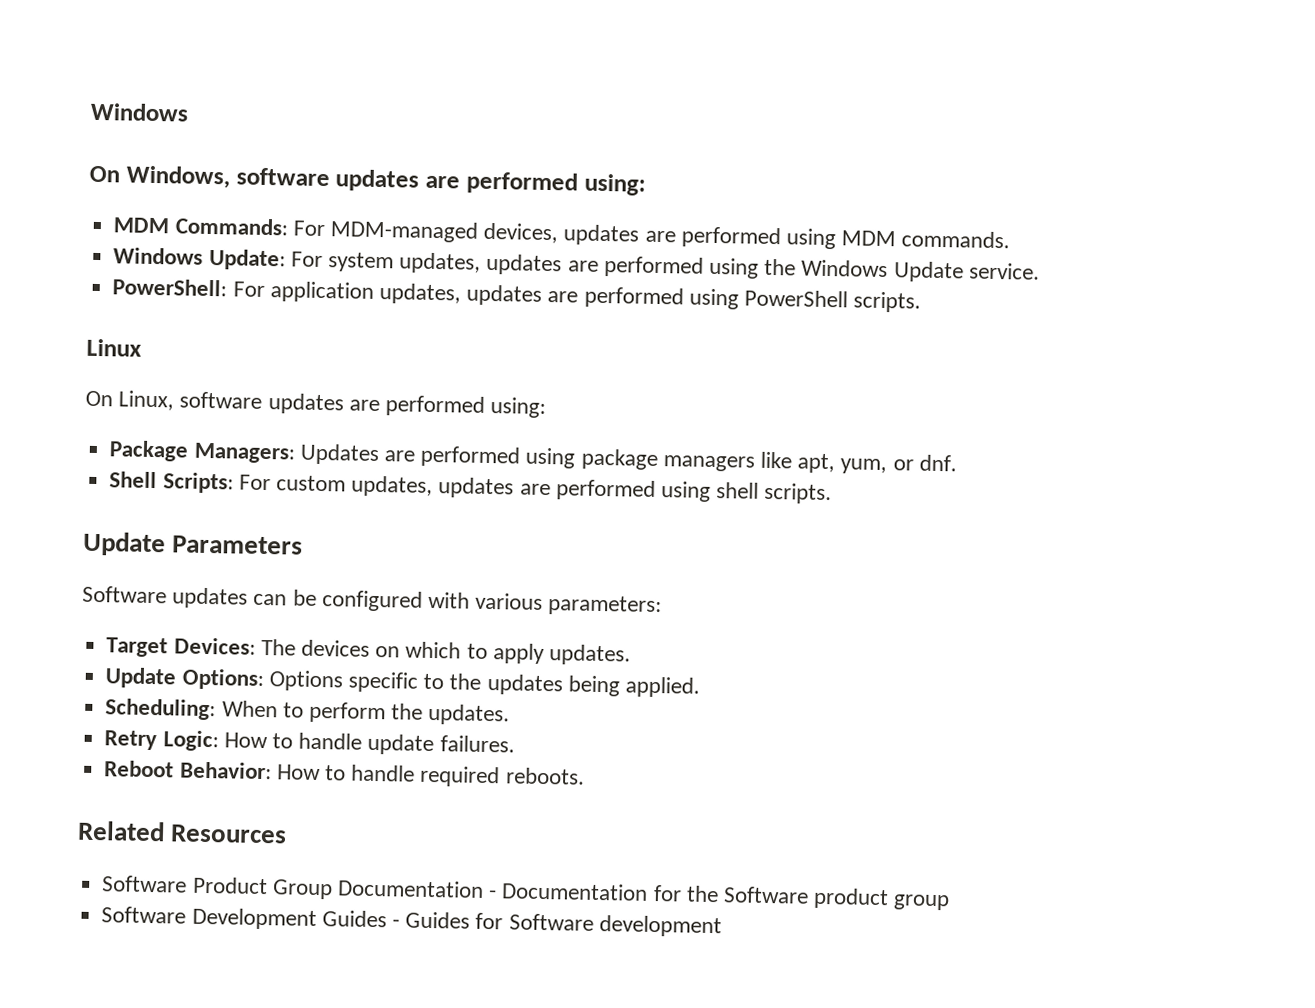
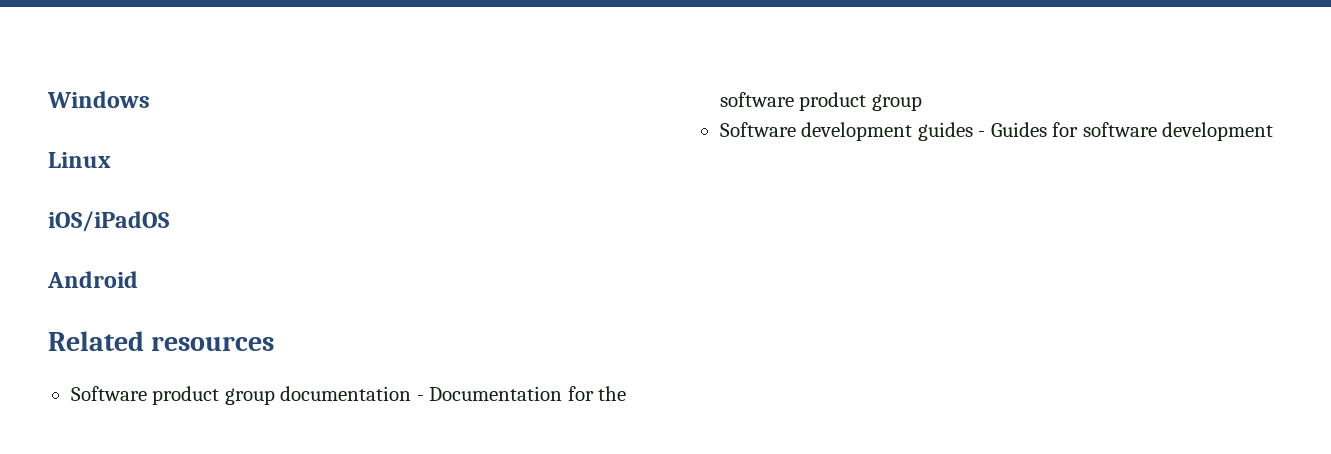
- On Windows, software updates are performed using:
- MDM Commands: For MDM-managed devices, updates are performed using MDM commands.
- Windows Update: For system updates, updates are performed using the Windows Update service.
- PowerShell: For application updates, updates are performed using PowerShell scripts.
  Linux
- On Linux, software updates are performed using:
- Package Managers: Updates are performed using package managers like apt, yum, or dnf.
- Shell Scripts: For custom updates, updates are performed using shell scripts.
- Update Parameters
- Software updates can be configured with various parameters:
- Target Devices: The devices on which to apply updates.
- Update Options: Options specific to the updates being applied.
- Scheduling: When to perform the updates.
- Retry Logic: How to handle update failures.
- Reboot Behavior: How to handle required reboots.
- Related Resources
- Software Product Group Documentation - Documentation for the Software product group
+ iOS/iPadOS
+ Android
+ Related resources
+ Software product group documentation - Documentation for the software product group
- Software Development Guides - Guides for Software development
+ Software development guides - Guides for software development

